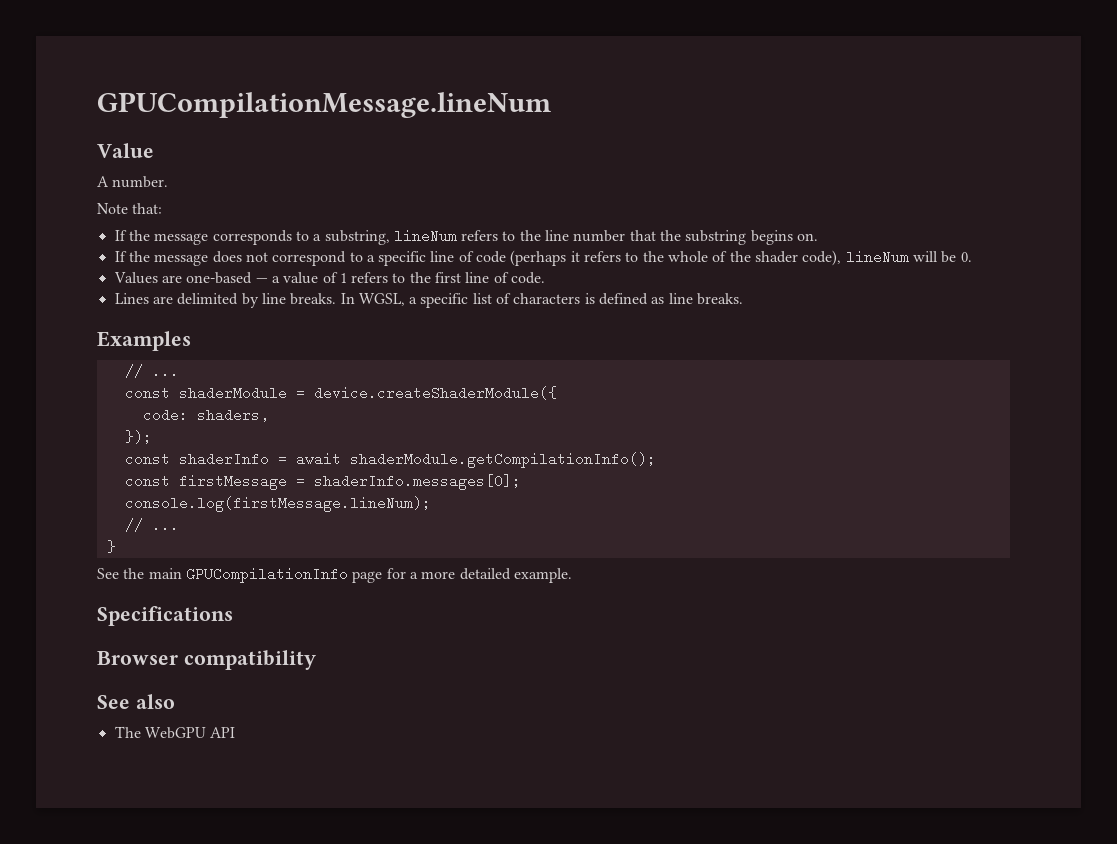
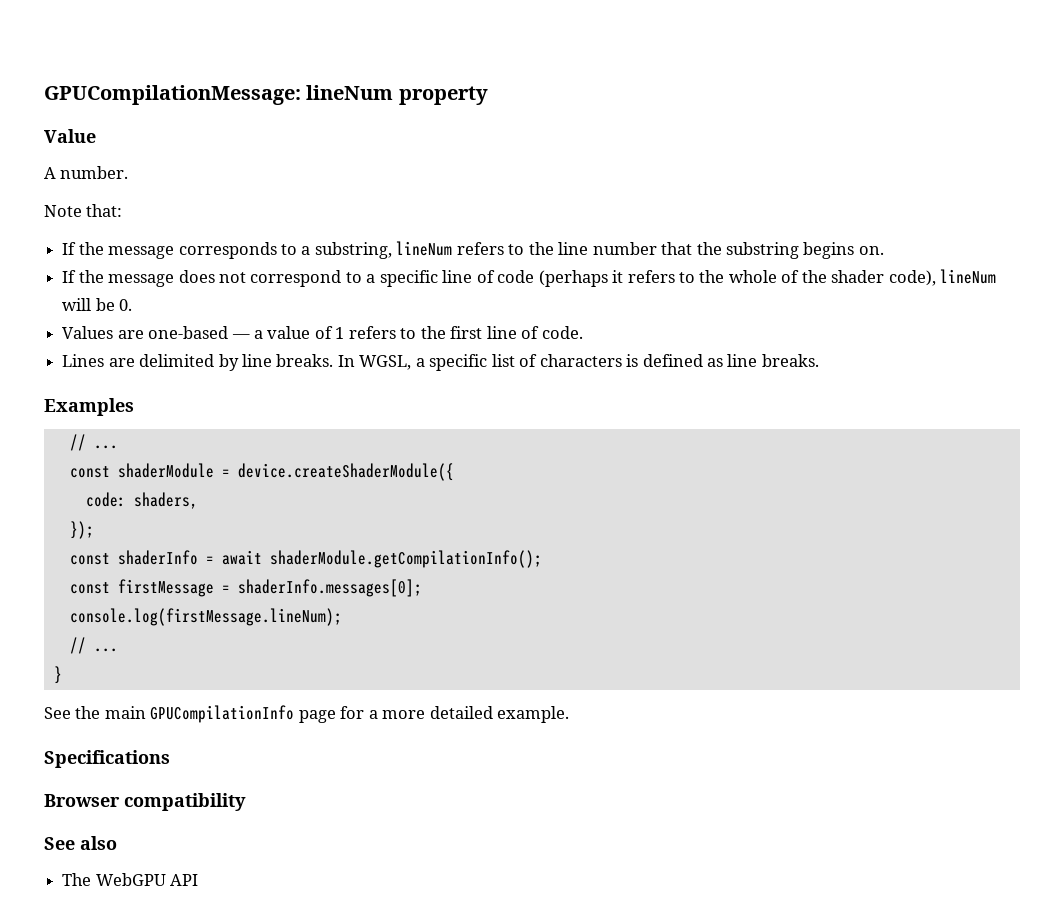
- GPUCompilationMessage.lineNum
+ GPUCompilationMessage: lineNum property

